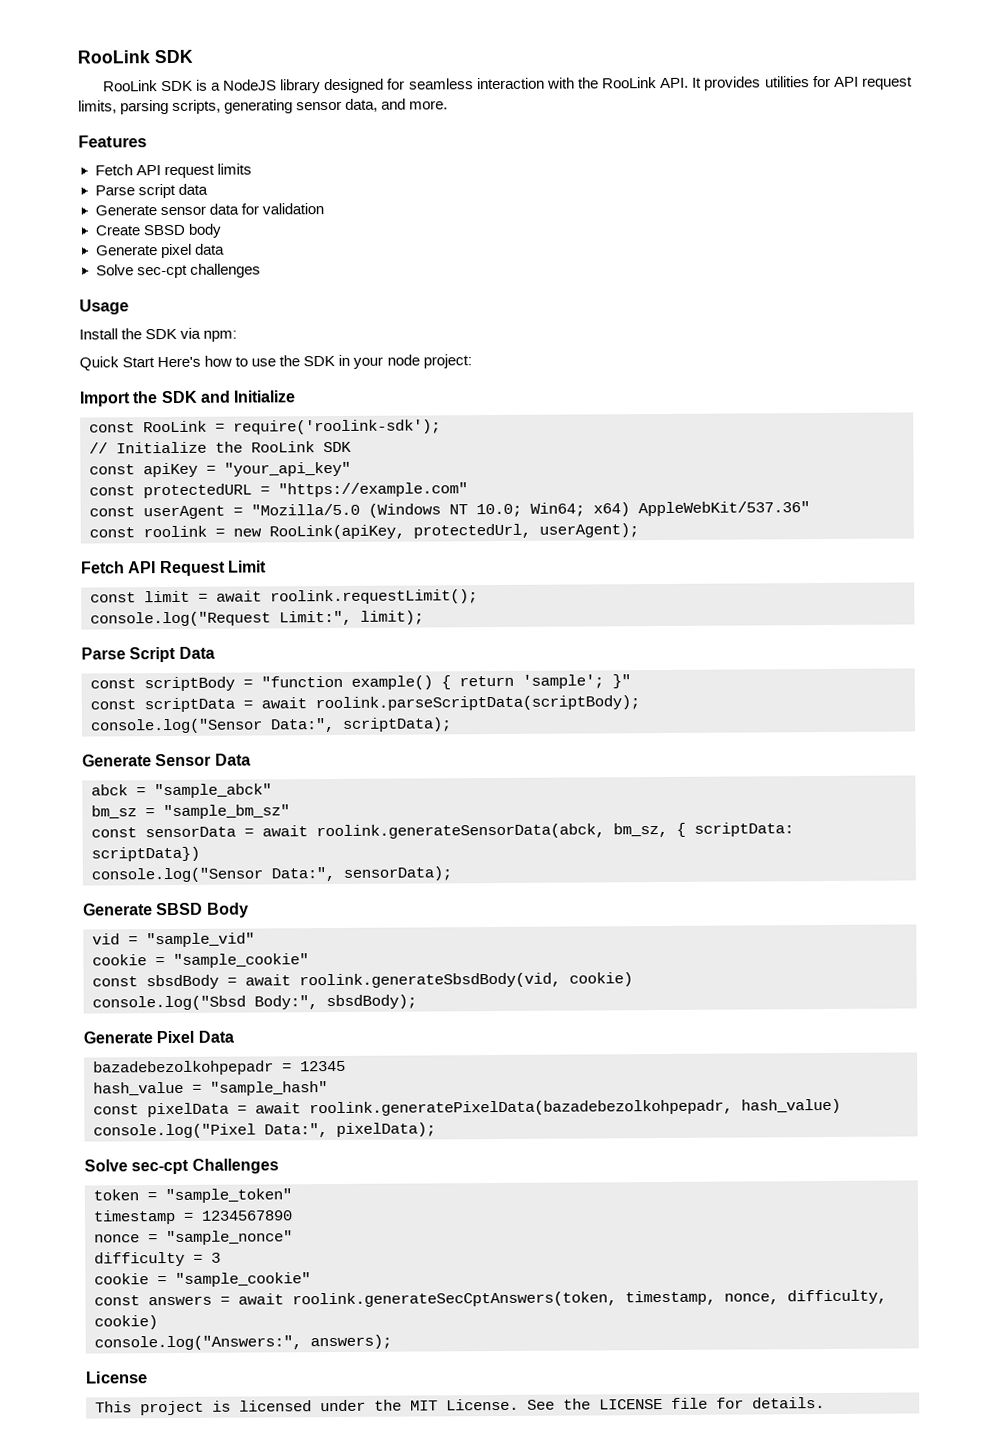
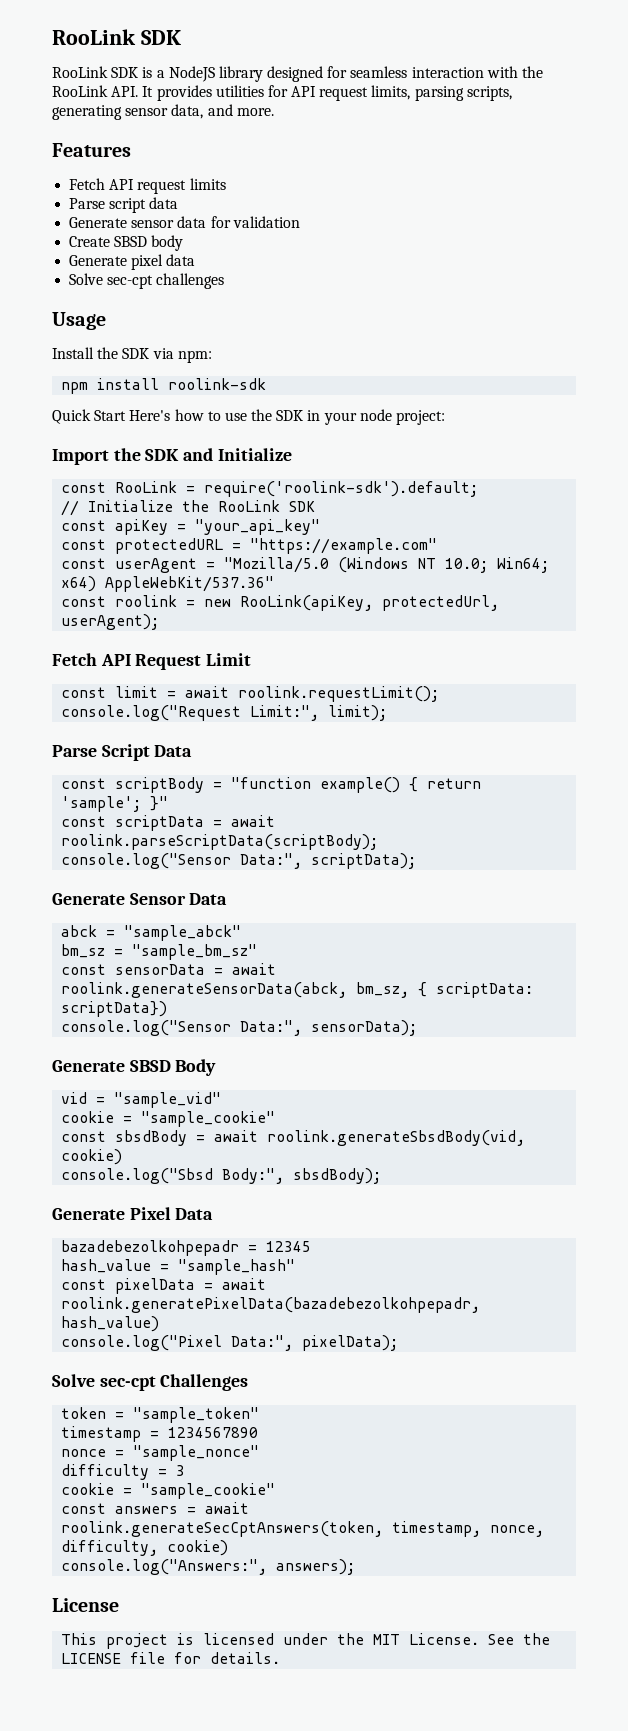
+ npm install roolink-sdk
- const RooLink = require('roolink-sdk');
+ const RooLink = require('roolink-sdk').default;

